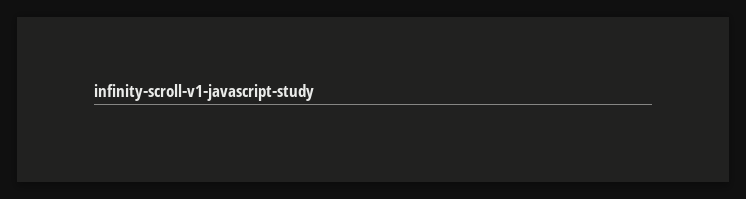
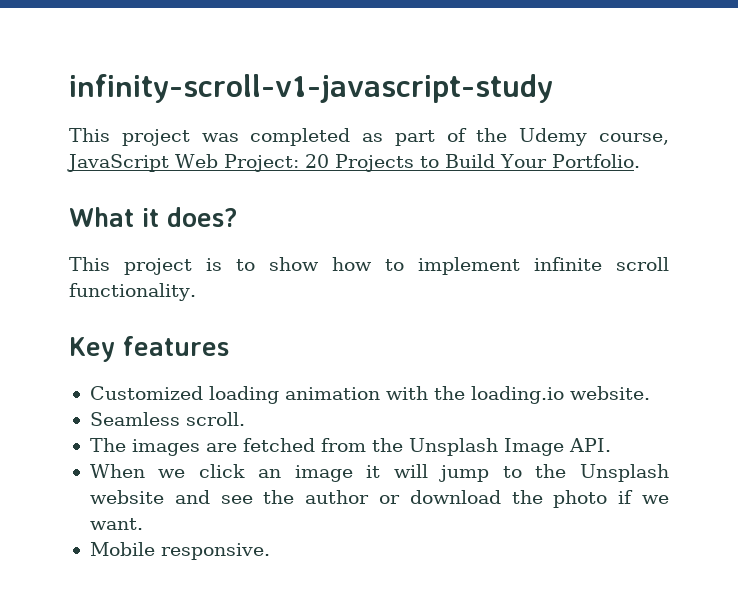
+ This project was completed as part of the Udemy course, JavaScript Web Project: 20 Projects to Build Your Portfolio.
+ What it does?
+ This project is to show how to implement infinite scroll functionality.
+ Key features
+ Customized loading animation with the loading.io website.
+ Seamless scroll.
+ The images are fetched from the Unsplash Image API.
+ When we click an image it will jump to the Unsplash website and see the author or download the photo if we want.
+ Mobile responsive.

